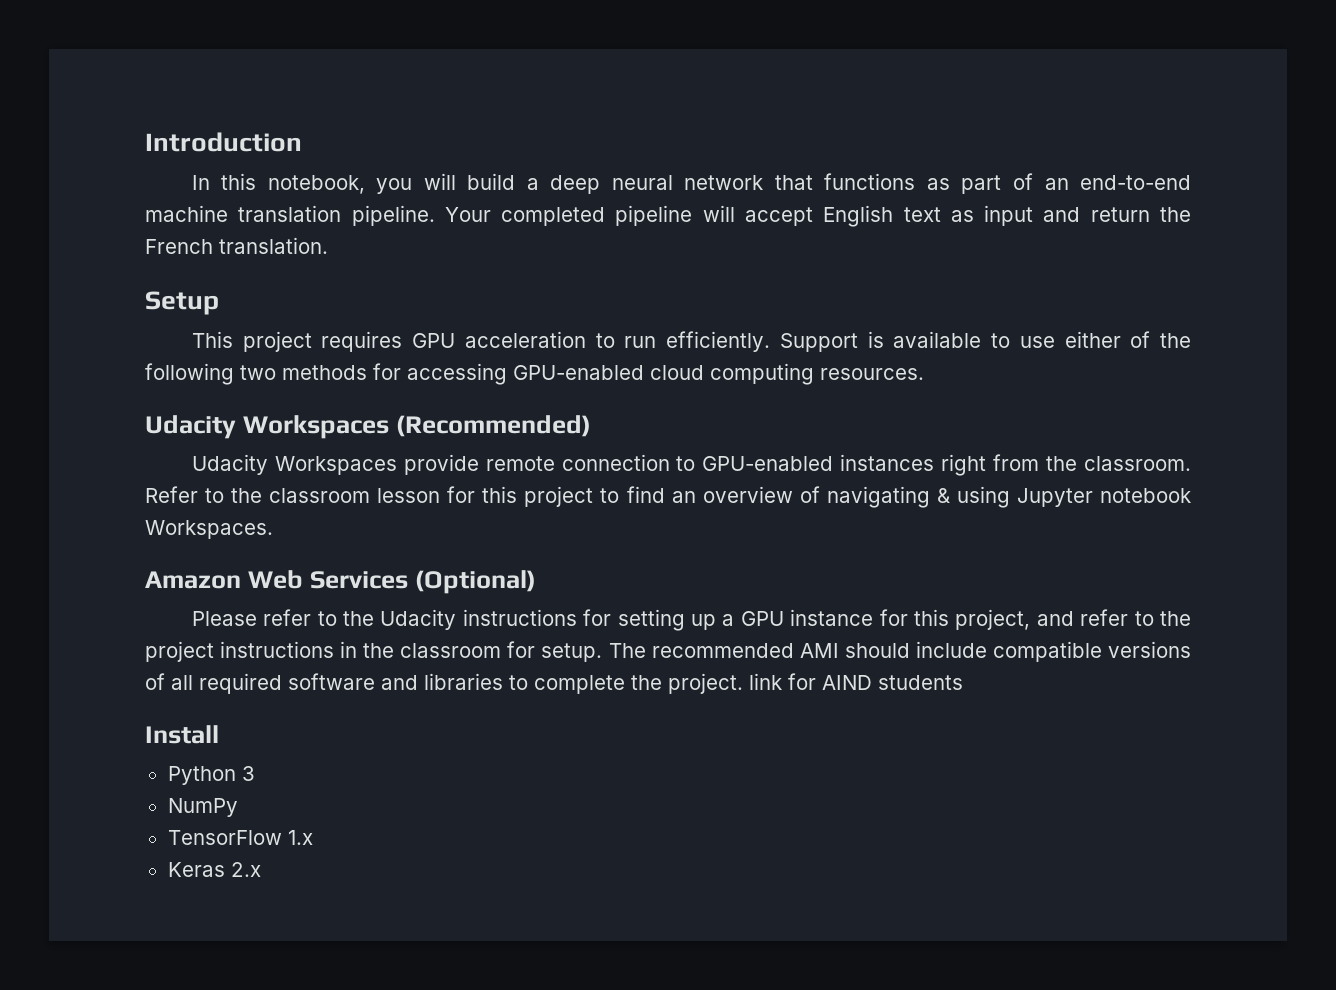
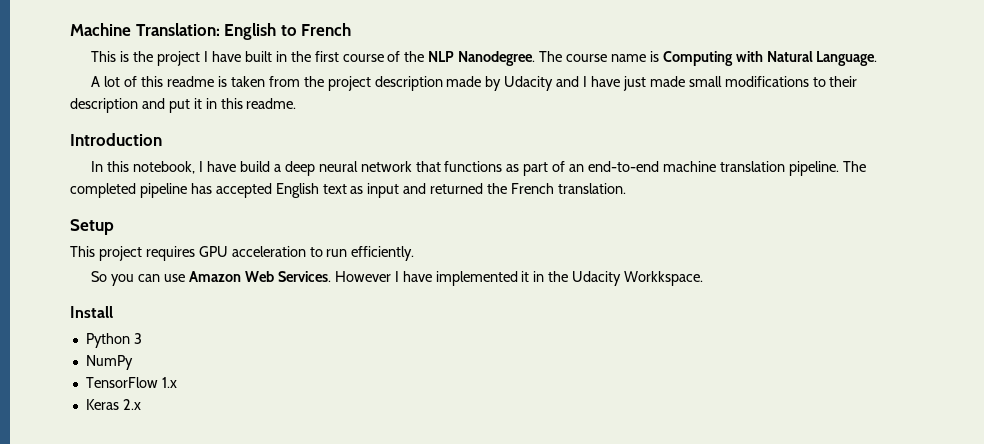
+ Machine Translation: English to French
+ This is the project I have built in the first course of the NLP Nanodegree. The course name is Computing with Natural Language.
+ A lot of this readme is taken from the project description made by Udacity and I have just made small modifications to their description and put it in this readme.
- In this notebook, you will build a deep neural network that functions as part of an end-to-end machine translation pipeline.
+ In this notebook, I have build a deep neural network that functions as part of an end-to-end machine translation pipeline.
- Your completed pipeline will accept English text as input and return the French translation.
+ The completed pipeline has accepted English text as input and returned the French translation.
- This project requires GPU acceleration to run efficiently. Support is available to use either of the following two methods for accessing GPU-enabled cloud computing resources.
- Udacity Workspaces (Recommended)
- Udacity Workspaces provide remote connection to GPU-enabled instances right from the classroom. Refer to the classroom lesson for this project to find an overview of navigating & using Jupyter notebook Workspaces.
- Amazon Web Services (Optional)
- Please refer to the Udacity instructions for setting up a GPU instance for this project, and refer to the project instructions in the classroom for setup. The recommended AMI should include compatible versions of all required software and libraries to complete the project. link for AIND students
+ This project requires GPU acceleration to run efficiently.
+ So you can use Amazon Web Services. However I have implemented it in the Udacity Workkspace.

